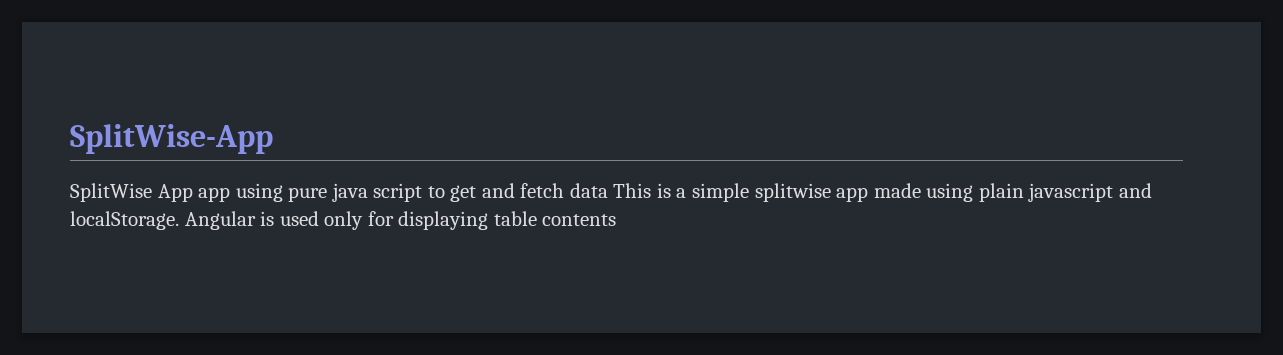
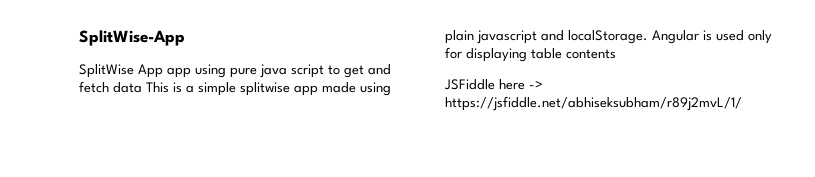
+ JSFiddle here -> https://jsfiddle.net/abhiseksubham/r89j2mvL/1/

